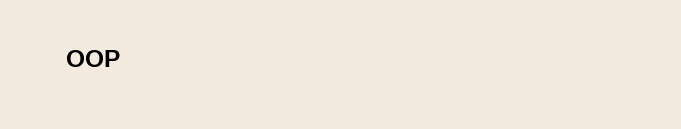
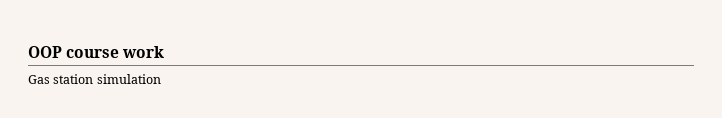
- OOP
+ OOP course work
+ Gas station simulation

